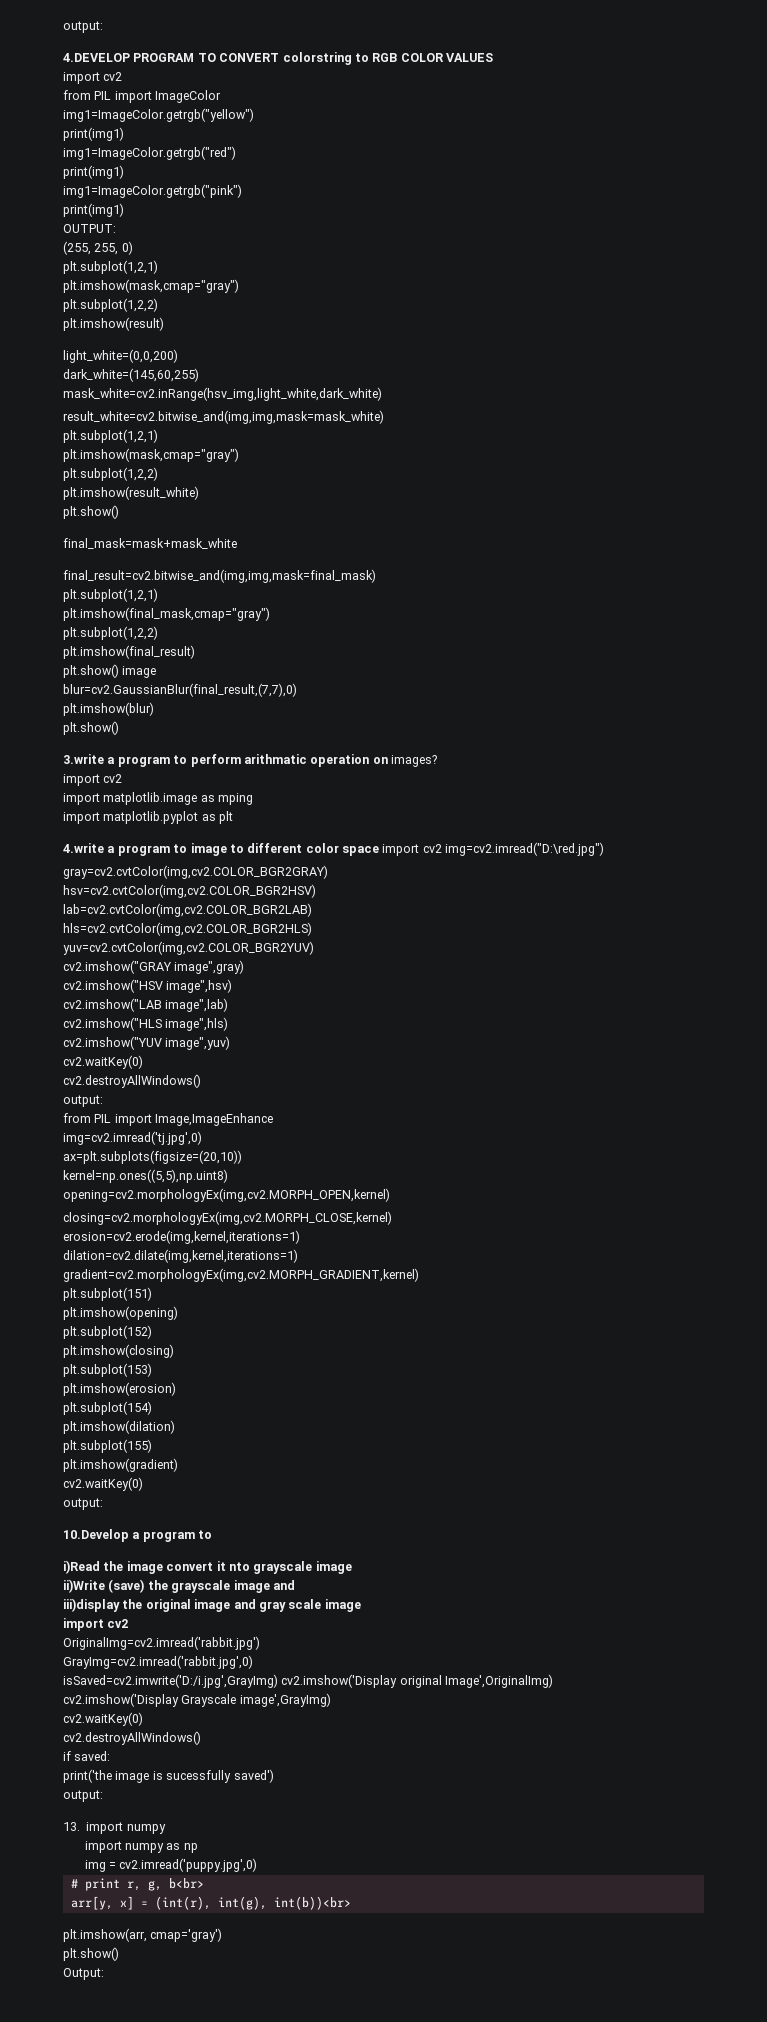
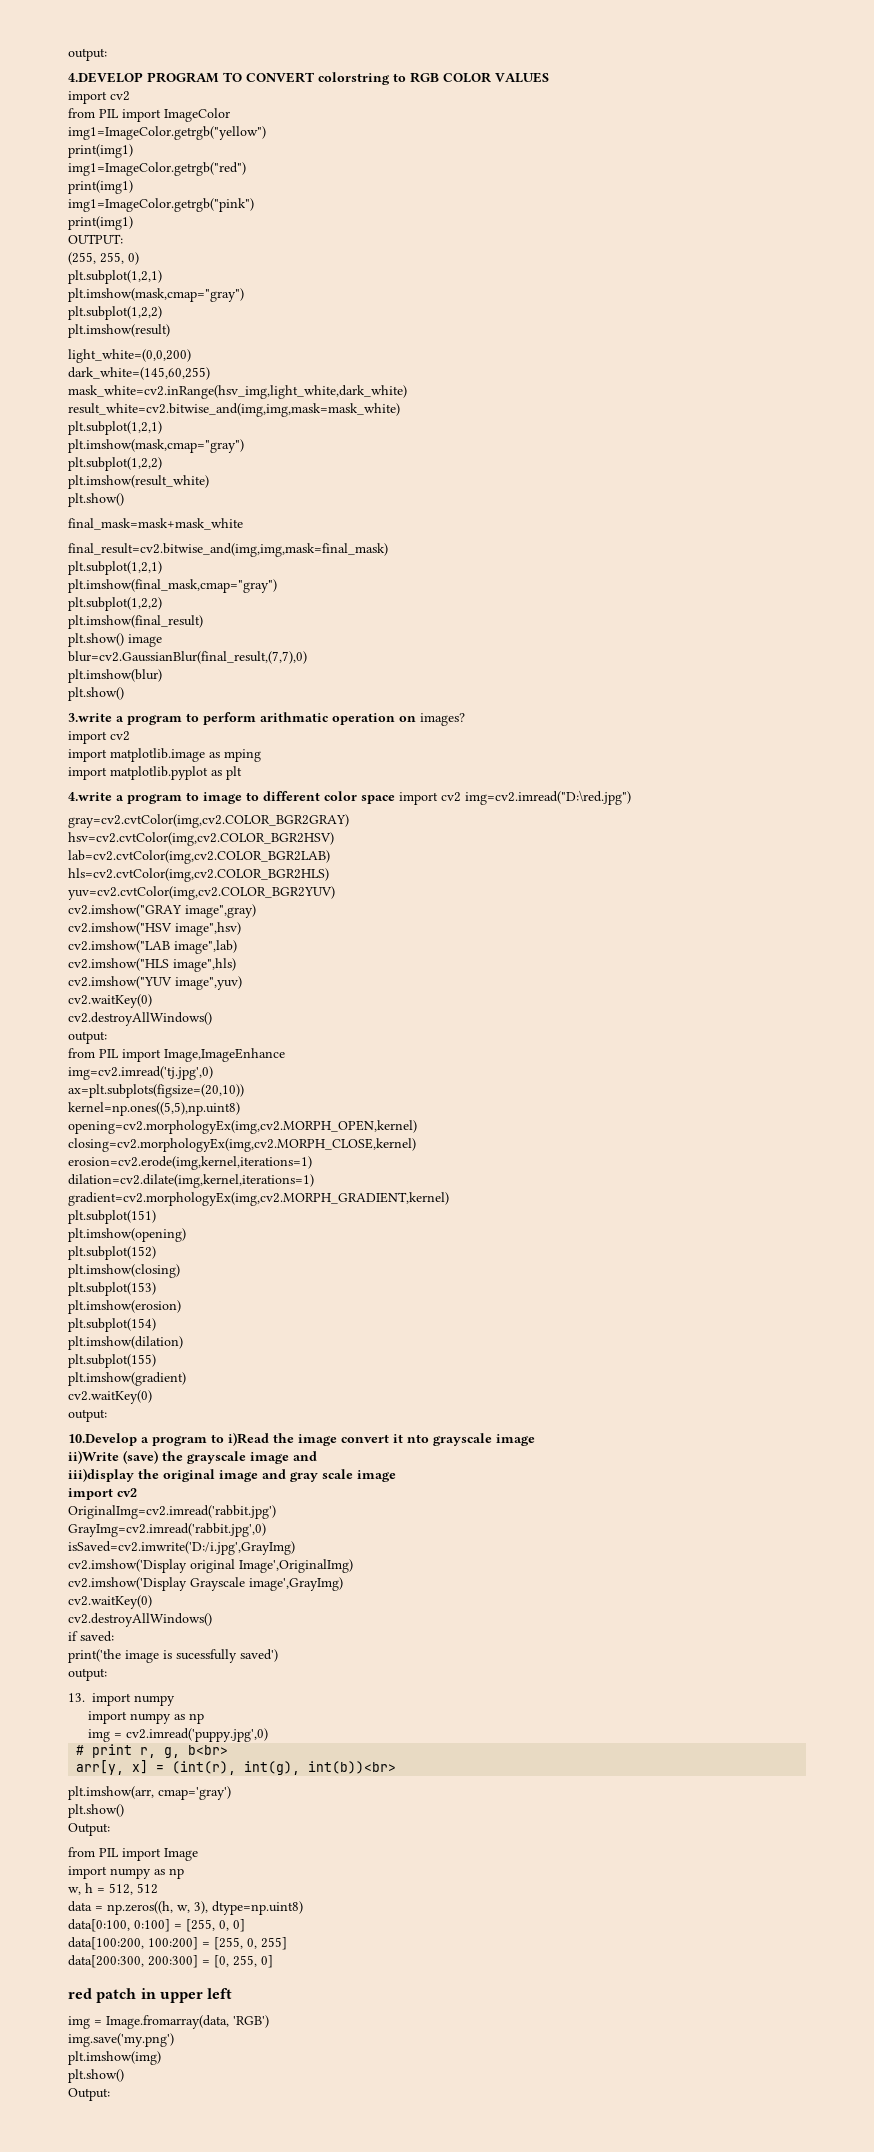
- 10.Develop a program to
- i)Read the image convert it nto grayscale image
+ 10.Develop a program to i)Read the image convert it nto grayscale image
- isSaved=cv2.imwrite('D:/i.jpg',GrayImg) cv2.imshow('Display original Image',OriginalImg)
+ isSaved=cv2.imwrite('D:/i.jpg',GrayImg)
+ cv2.imshow('Display original Image',OriginalImg)
+ from PIL import Image
+ import numpy as np
+ w, h = 512, 512
+ data = np.zeros((h, w, 3), dtype=np.uint8)
+ data[0:100, 0:100] = [255, 0, 0]
+ data[100:200, 100:200] = [255, 0, 255]
+ data[200:300, 200:300] = [0, 255, 0]
+ red patch in upper left
+ img = Image.fromarray(data, 'RGB')
+ img.save('my.png')
+ plt.imshow(img)
+ plt.show()
+ Output:

